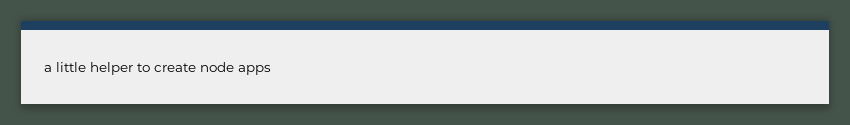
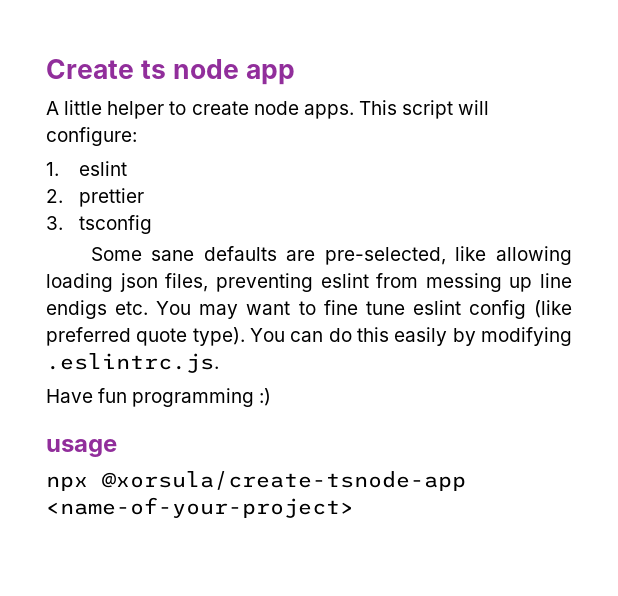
- a little helper to create node apps
+ Create ts node app
+ A little helper to create node apps. This script will configure:
+ 1. eslint
+ 2. prettier
+ 3. tsconfig
+ Some sane defaults are pre-selected, like allowing loading json files, preventing eslint from messing up line endigs etc. You may want to fine tune eslint config (like preferred quote type). You can do this easily by modifying .eslintrc.js.
+ Have fun programming :)
+ usage
+ npx @xorsula/create-tsnode-app <name-of-your-project>

